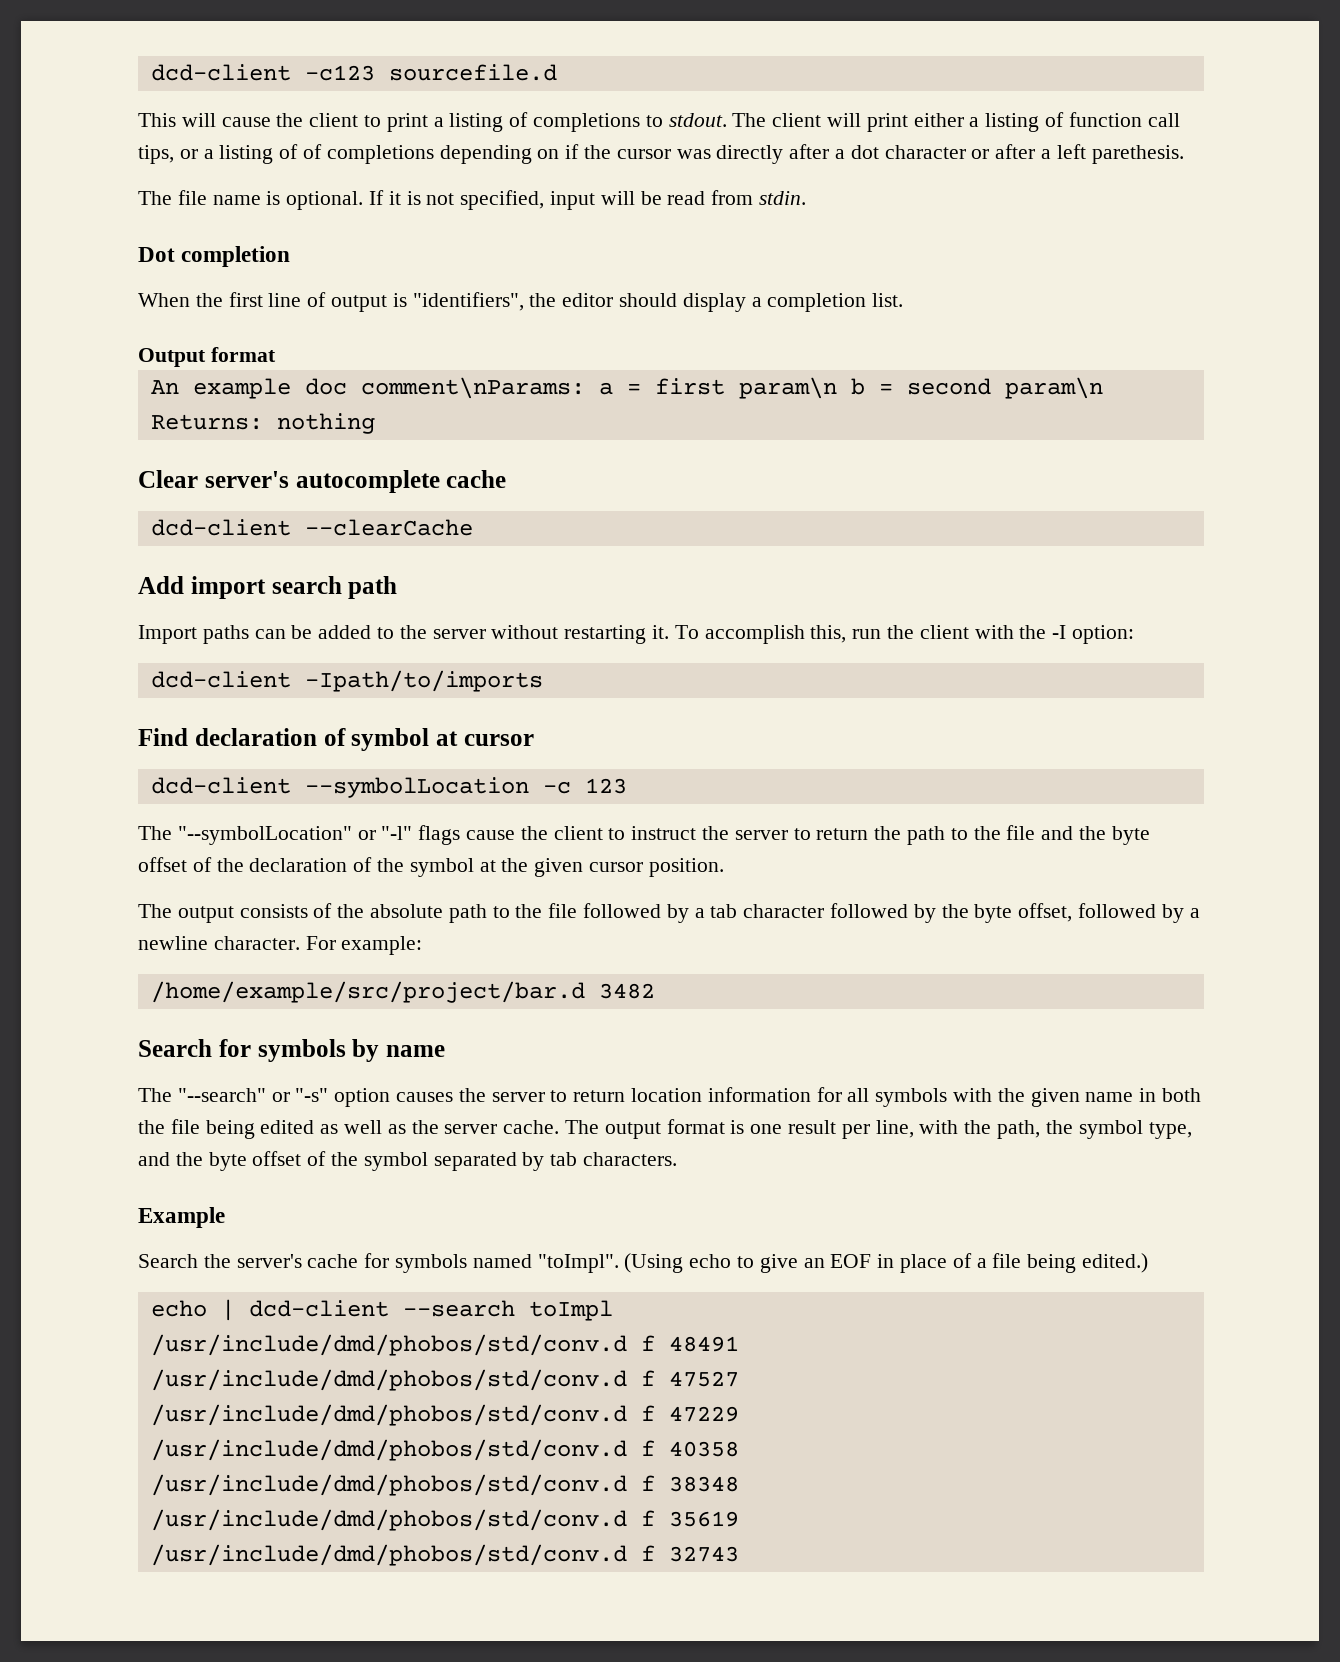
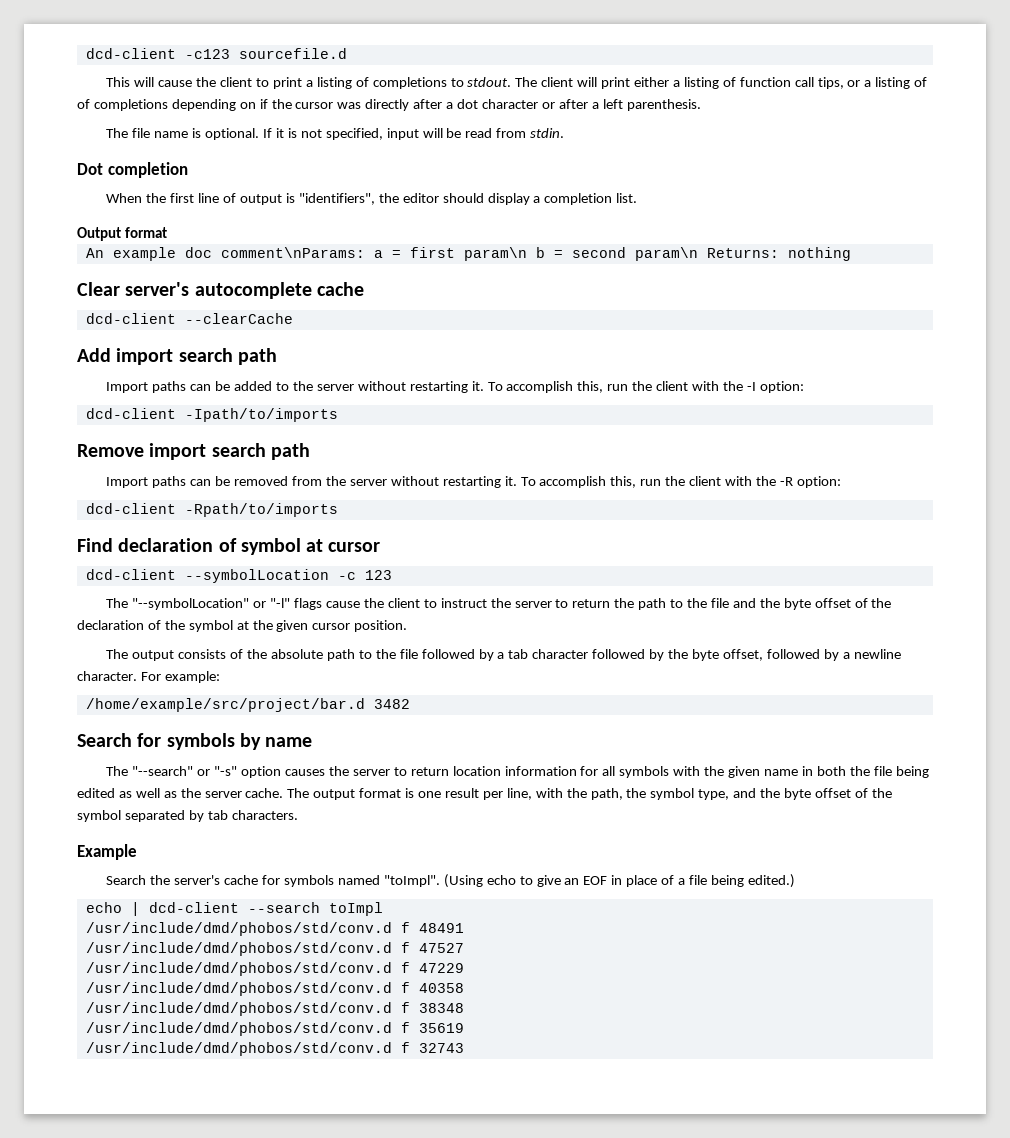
- The client will print either a listing of function call tips, or a listing of of completions depending on if the cursor was directly after a dot character or after a left parethesis.
+ The client will print either a listing of function call tips, or a listing of of completions depending on if the cursor was directly after a dot character or after a left parenthesis.
+ Remove import search path
+ Import paths can be removed from the server without restarting it. To accomplish this, run the client with the -R option:
+ dcd-client -Rpath/to/imports

